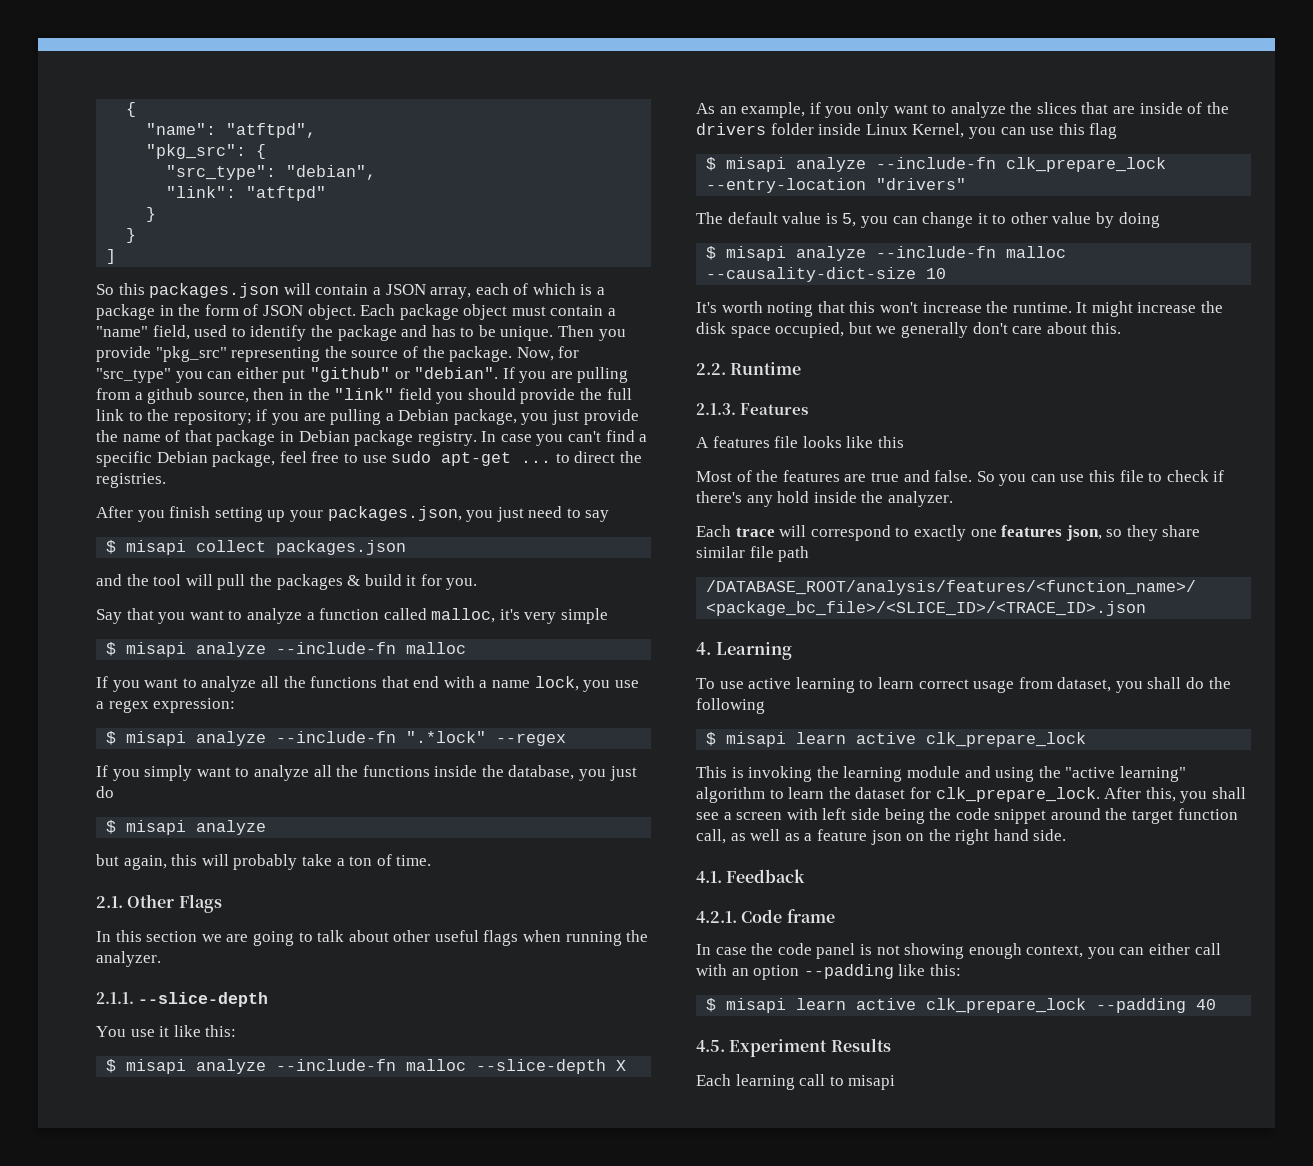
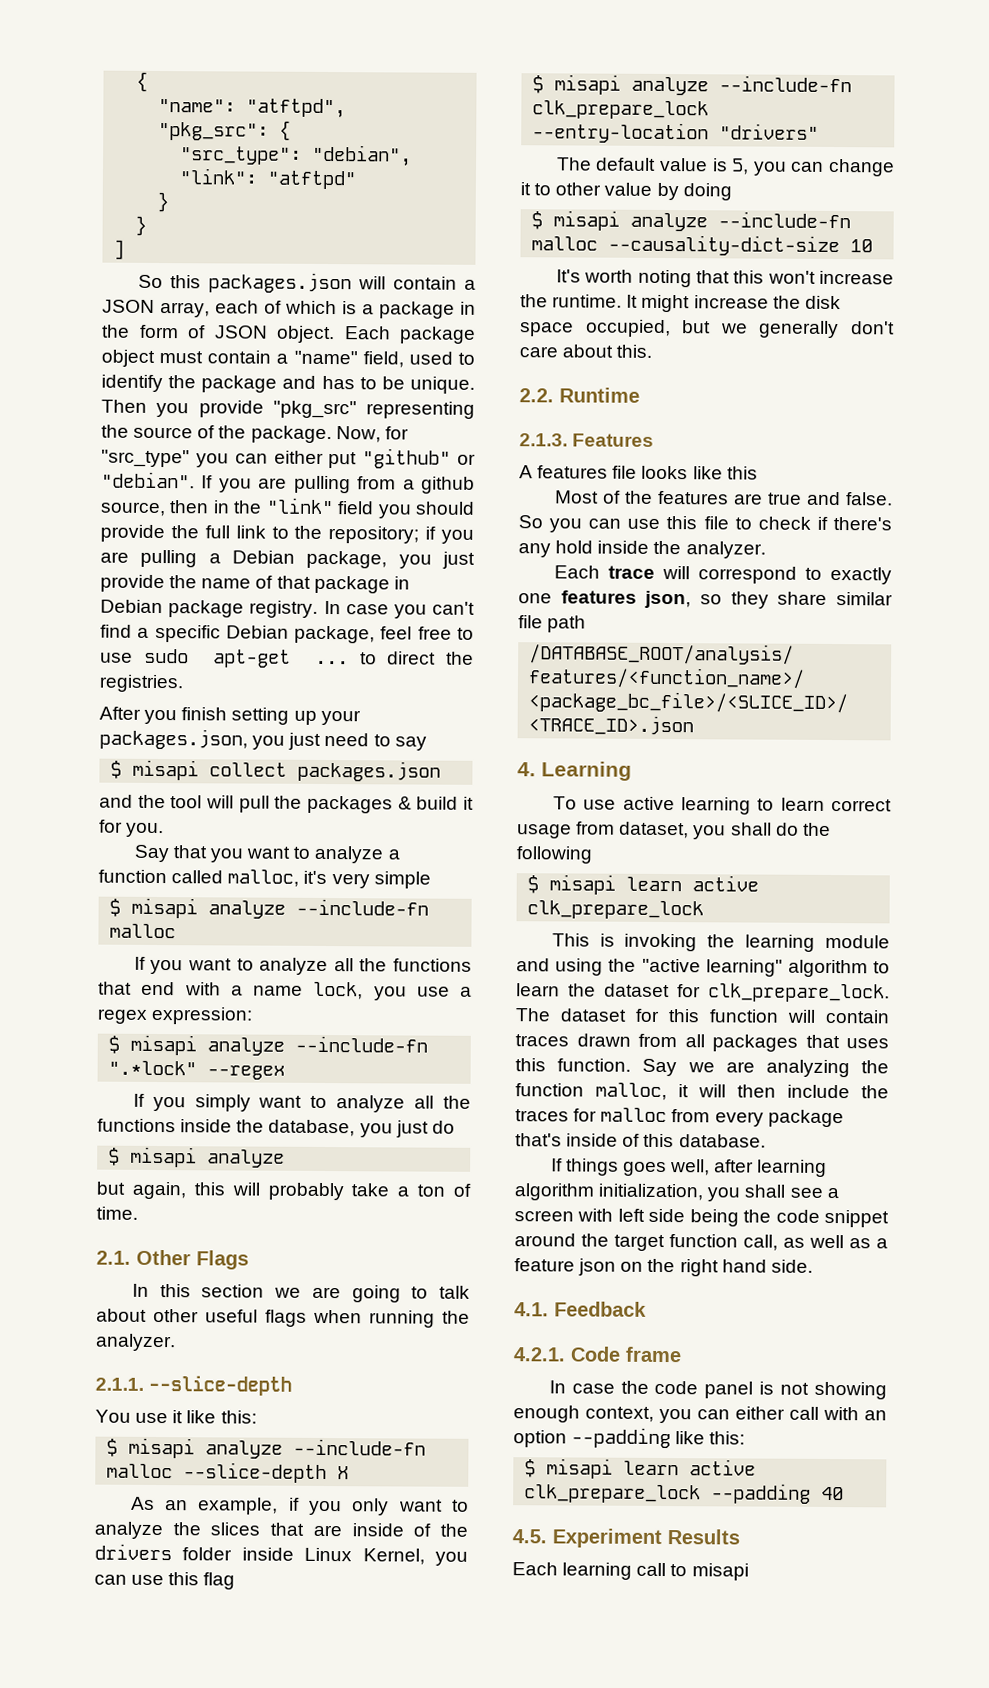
- After this, you shall see a screen with left side being the code snippet around the target function call, as well as a feature json on the right hand side.
+ The dataset for this function will contain traces drawn from all packages that uses this function. Say we are analyzing the function malloc, it will then include the traces for malloc from every package that's inside of this database.
+ If things goes well, after learning algorithm initialization, you shall see a screen with left side being the code snippet around the target function call, as well as a feature json on the right hand side.

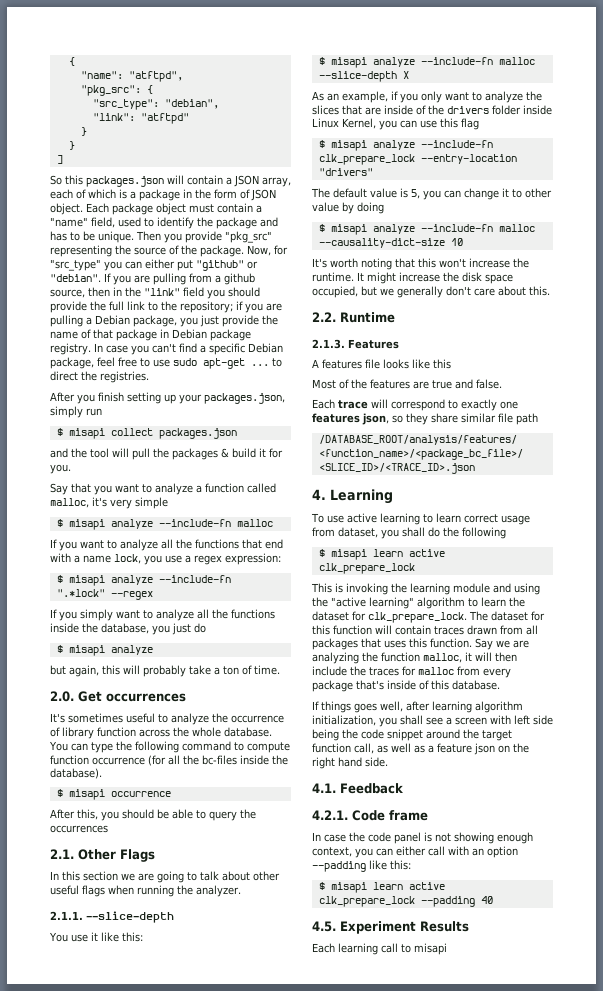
- After you finish setting up your packages.json, you just need to say
+ After you finish setting up your packages.json, simply run
+ 2.0. Get occurrences
+ It's sometimes useful to analyze the occurrence of library function across the whole database. You can type the following command to compute function occurrence (for all the bc-files inside the database).
+ $ misapi occurrence
+ After this, you should be able to query the occurrences
- So you can use this file to check if there's any hold inside the analyzer.

